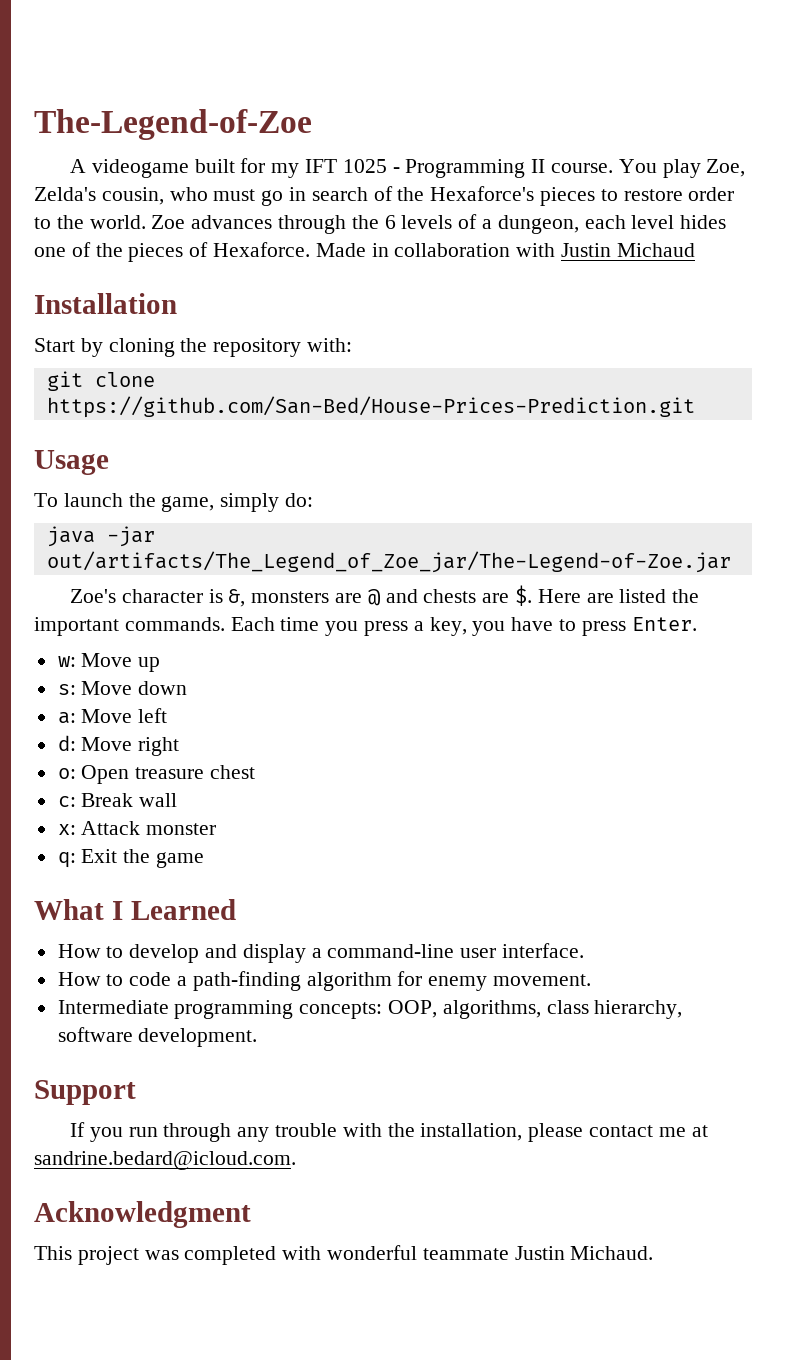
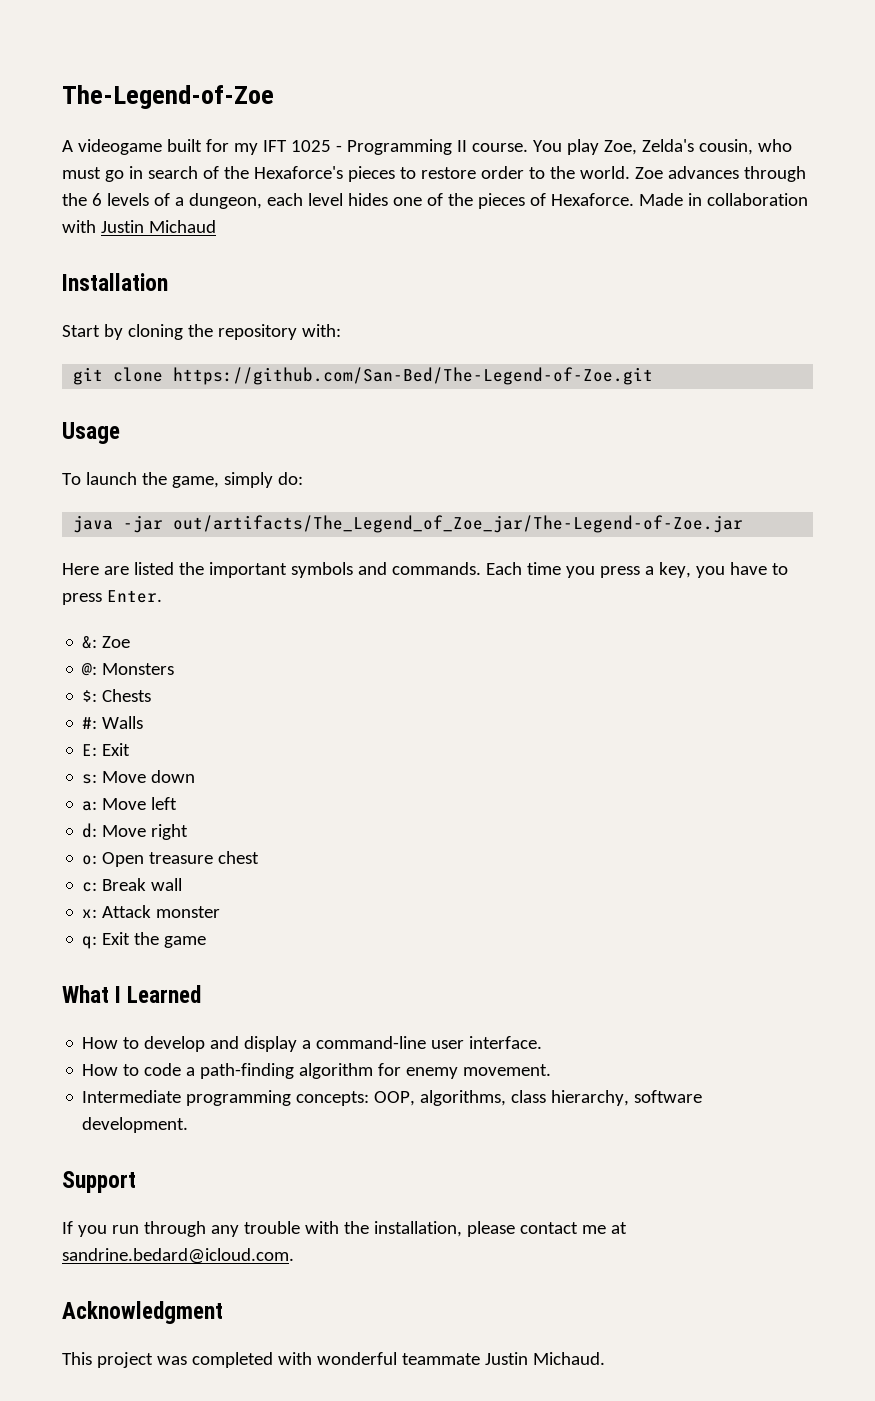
- git clone https://github.com/San-Bed/House-Prices-Prediction.git
+ git clone https://github.com/San-Bed/The-Legend-of-Zoe.git
- Zoe's character is &, monsters are @ and chests are $. Here are listed the important commands.
+ Here are listed the important symbols and commands.
- w: Move up
+ &: Zoe
+ @: Monsters
+ $: Chests
+ #: Walls
+ E: Exit

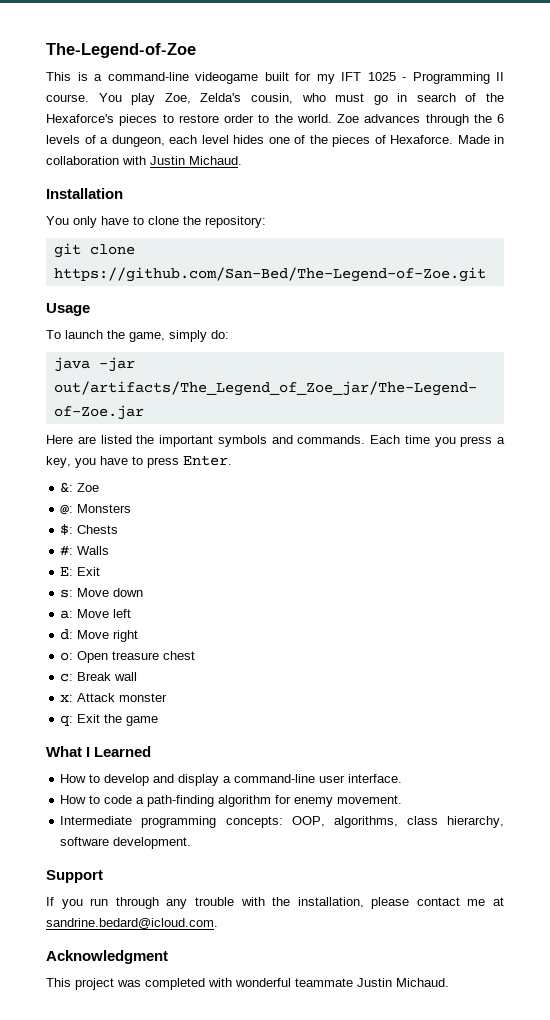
- A videogame built for my IFT 1025 - Programming II course.
+ This is a command-line videogame built for my IFT 1025 - Programming II course.
- Made in collaboration with Justin Michaud
+ Made in collaboration with Justin Michaud.
- Start by cloning the repository with:
+ You only have to clone the repository:

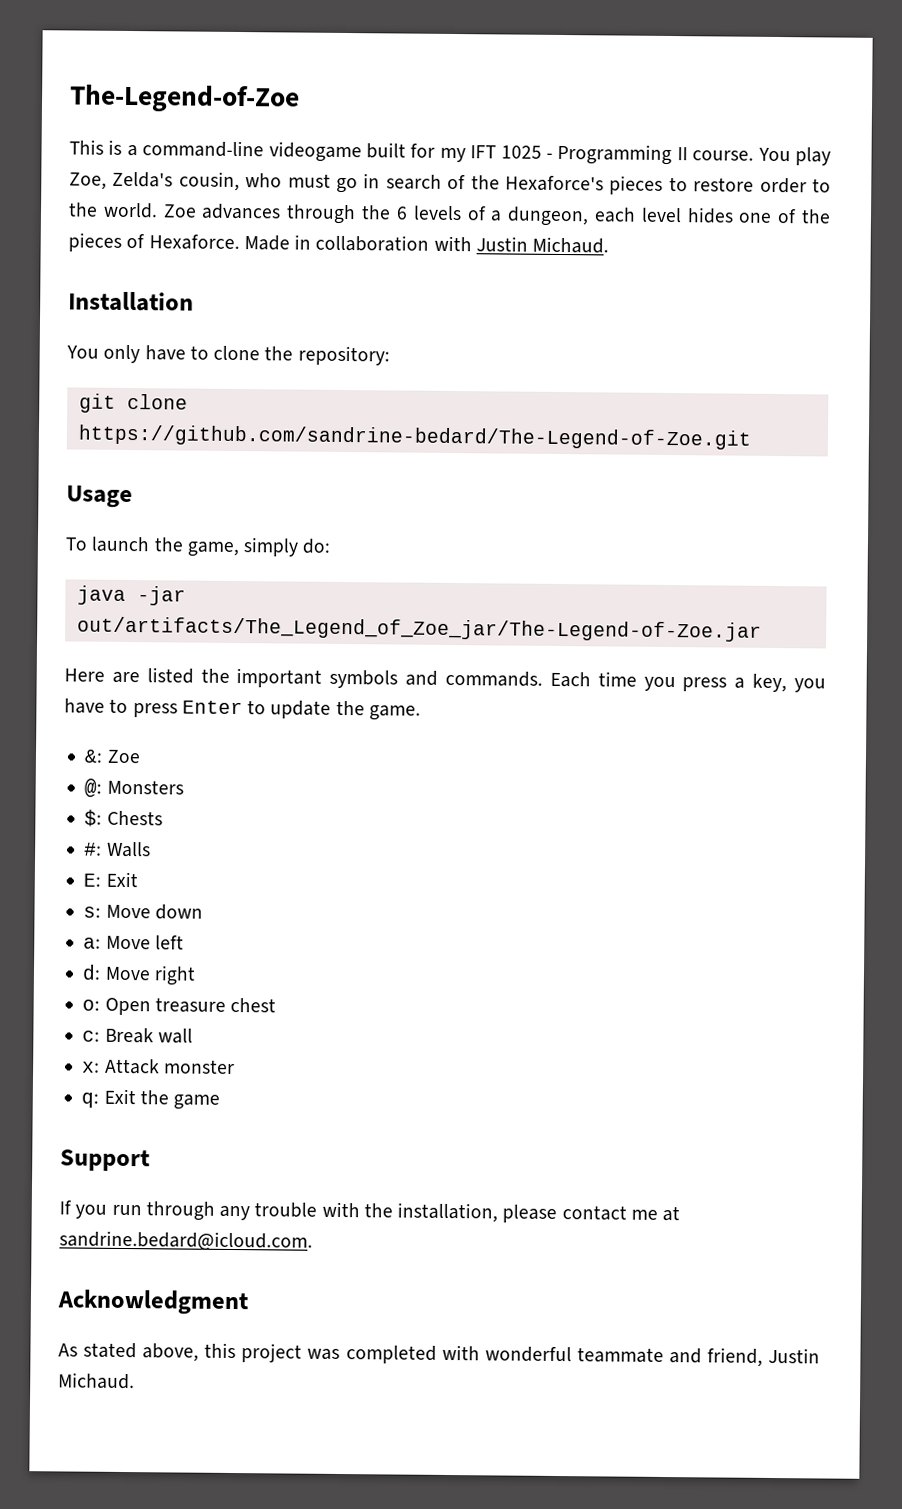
- git clone https://github.com/San-Bed/The-Legend-of-Zoe.git
+ git clone https://github.com/sandrine-bedard/The-Legend-of-Zoe.git
- Each time you press a key, you have to press Enter.
+ Each time you press a key, you have to press Enter to update the game.
- What I Learned
- How to develop and display a command-line user interface.
- How to code a path-finding algorithm for enemy movement.
- Intermediate programming concepts: OOP, algorithms, class hierarchy, software development.
- This project was completed with wonderful teammate Justin Michaud.
+ As stated above, this project was completed with wonderful teammate and friend, Justin Michaud.

